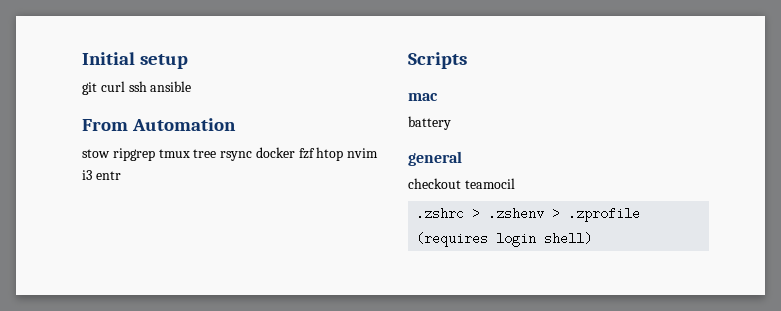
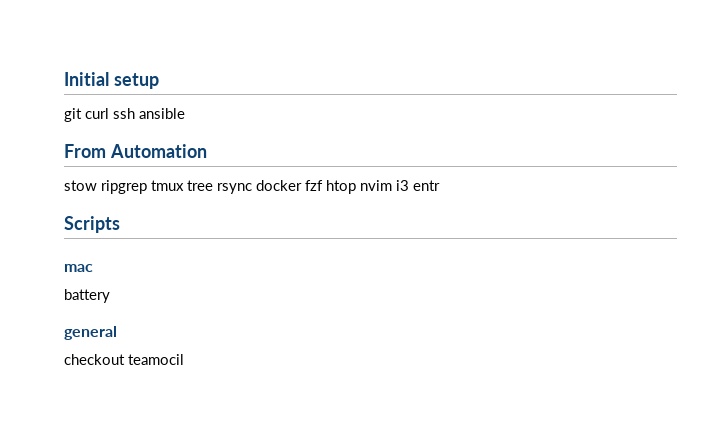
- .zshrc > .zshenv > .zprofile (requires login shell)

